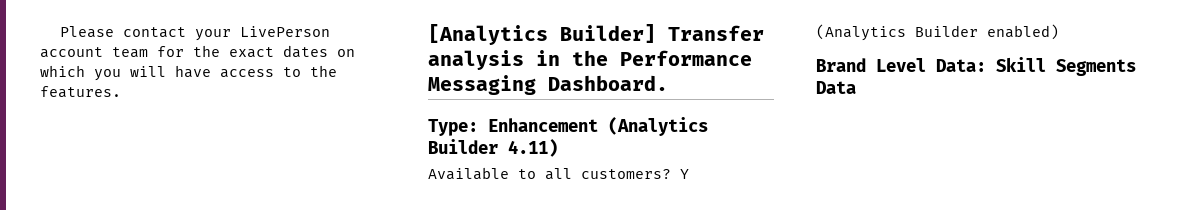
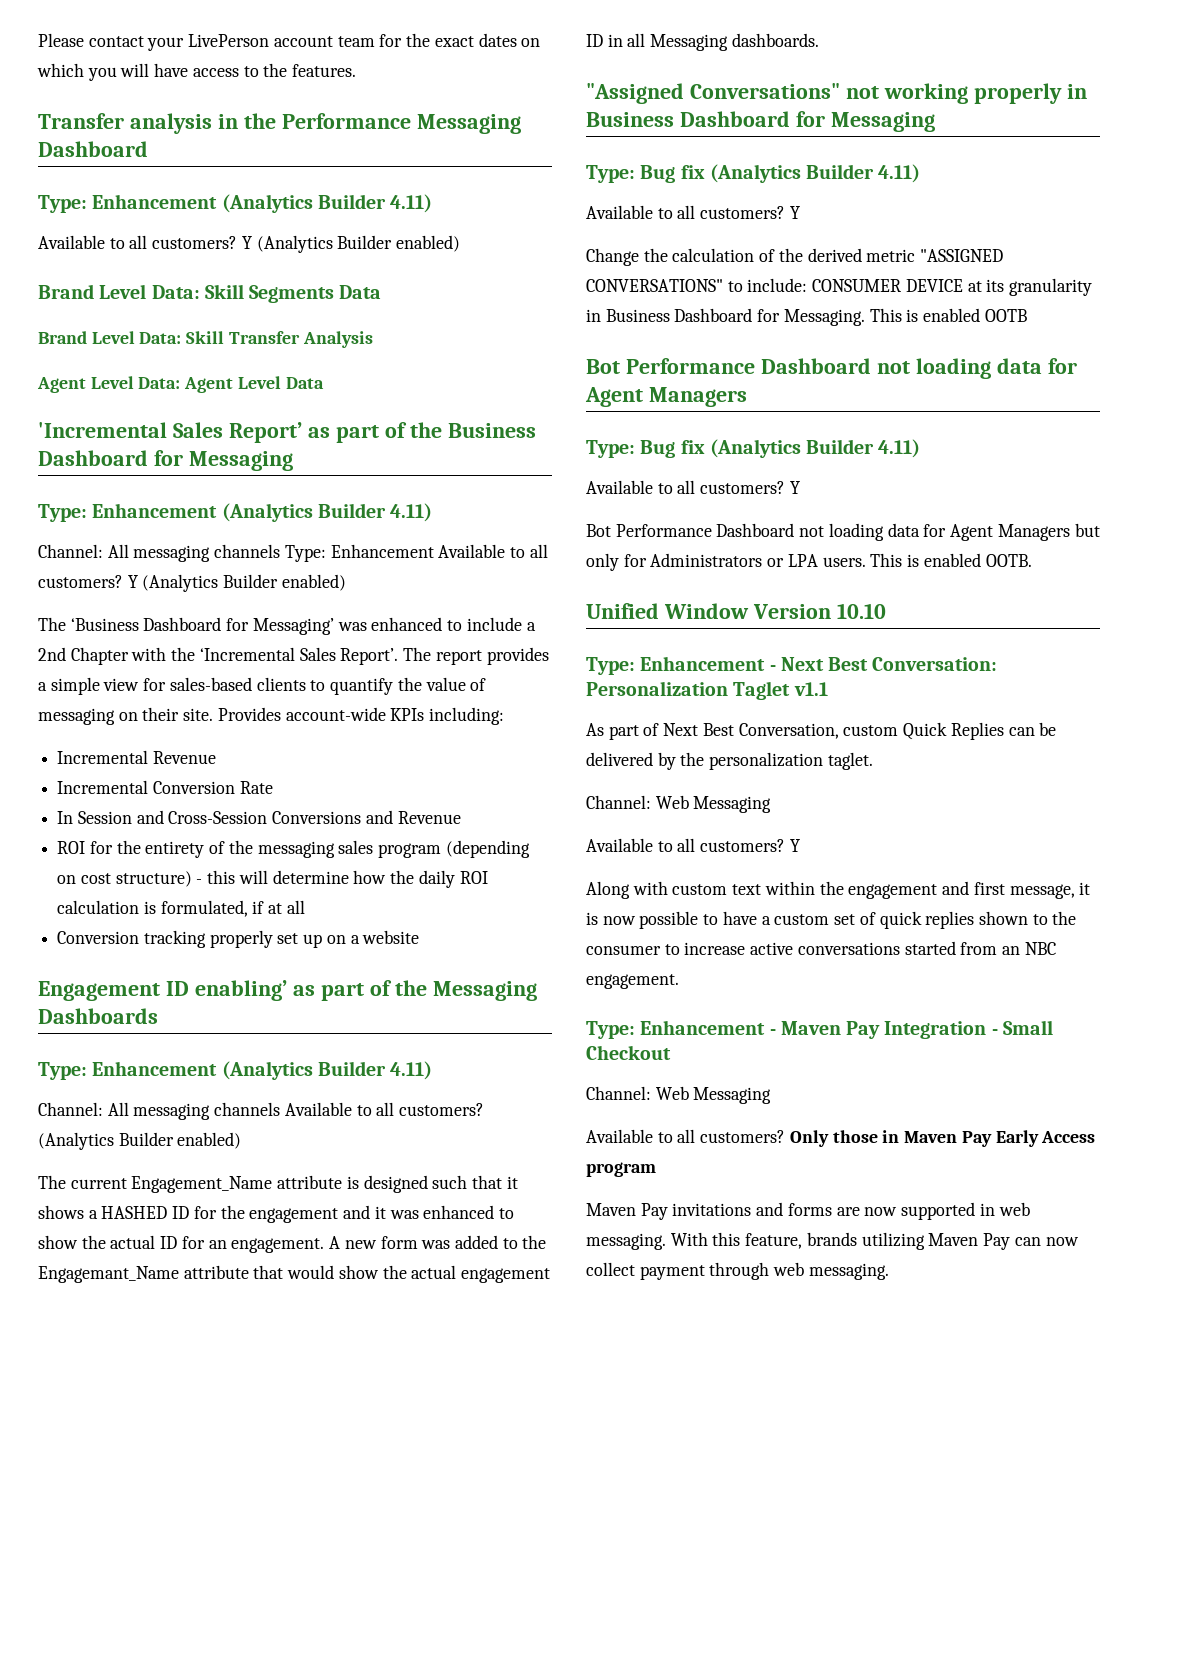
- [Analytics Builder] Transfer analysis in the Performance Messaging Dashboard.
+ Transfer analysis in the Performance Messaging Dashboard
+ Brand Level Data: Skill Transfer Analysis
+ Agent Level Data: Agent Level Data
+ 'Incremental Sales Report’ as part of the Business Dashboard for Messaging
+ Type: Enhancement (Analytics Builder 4.11)
+ Channel: All messaging channels Type: Enhancement Available to all customers? Y (Analytics Builder enabled)
+ The ‘Business Dashboard for Messaging’ was enhanced to include a 2nd Chapter with the ‘Incremental Sales Report’. The report provides a simple view for sales-based clients to quantify the value of messaging on their site. Provides account-wide KPIs including:
+ Incremental Revenue
+ Incremental Conversion Rate
+ In Session and Cross-Session Conversions and Revenue
+ ROI for the entirety of the messaging sales program (depending on cost structure) - this will determine how the daily ROI calculation is formulated, if at all
+ Conversion tracking properly set up on a website
+ Engagement ID enabling’ as part of the Messaging Dashboards
+ Type: Enhancement (Analytics Builder 4.11)
+ Channel: All messaging channels Available to all customers? (Analytics Builder enabled)
+ The current Engagement_Name attribute is designed such that it shows a HASHED ID for the engagement and it was enhanced to show the actual ID for an engagement. A new form was added to the Engagemant_Name attribute that would show the actual engagement ID in all Messaging dashboards.
+ "Assigned Conversations" not working properly in Business Dashboard for Messaging
+ Type: Bug fix (Analytics Builder 4.11)
+ Available to all customers? Y
+ Change the calculation of the derived metric "ASSIGNED CONVERSATIONS" to include: CONSUMER DEVICE at its granularity in Business Dashboard for Messaging. This is enabled OOTB
+ Bot Performance Dashboard not loading data for Agent Managers
+ Type: Bug fix (Analytics Builder 4.11)
+ Available to all customers? Y
+ Bot Performance Dashboard not loading data for Agent Managers but only for Administrators or LPA users. This is enabled OOTB.
+ Unified Window Version 10.10
+ Type: Enhancement - Next Best Conversation: Personalization Taglet v1.1
+ As part of Next Best Conversation, custom Quick Replies can be delivered by the personalization taglet.
+ Channel: Web Messaging
+ Available to all customers? Y
+ Along with custom text within the engagement and first message, it is now possible to have a custom set of quick replies shown to the consumer to increase active conversations started from an NBC engagement.
+ Type: Enhancement - Maven Pay Integration - Small Checkout
+ Channel: Web Messaging
+ Available to all customers? Only those in Maven Pay Early Access program
+ Maven Pay invitations and forms are now supported in web messaging. With this feature, brands utilizing Maven Pay can now collect payment through web messaging.

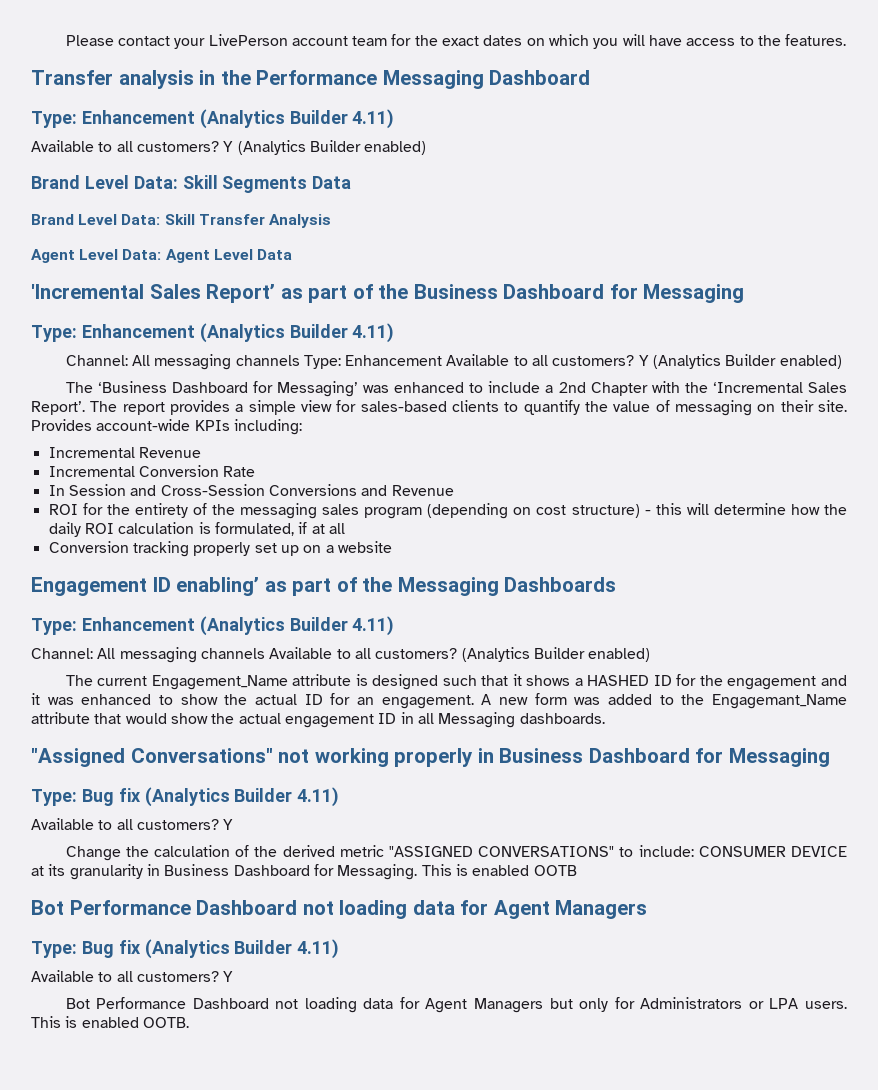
- Unified Window Version 10.10
- Type: Enhancement - Next Best Conversation: Personalization Taglet v1.1
- As part of Next Best Conversation, custom Quick Replies can be delivered by the personalization taglet.
- Channel: Web Messaging
- Available to all customers? Y
- Along with custom text within the engagement and first message, it is now possible to have a custom set of quick replies shown to the consumer to increase active conversations started from an NBC engagement.
- Type: Enhancement - Maven Pay Integration - Small Checkout
- Channel: Web Messaging
- Available to all customers? Only those in Maven Pay Early Access program
- Maven Pay invitations and forms are now supported in web messaging. With this feature, brands utilizing Maven Pay can now collect payment through web messaging.

